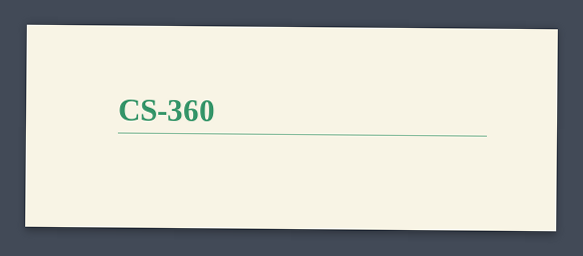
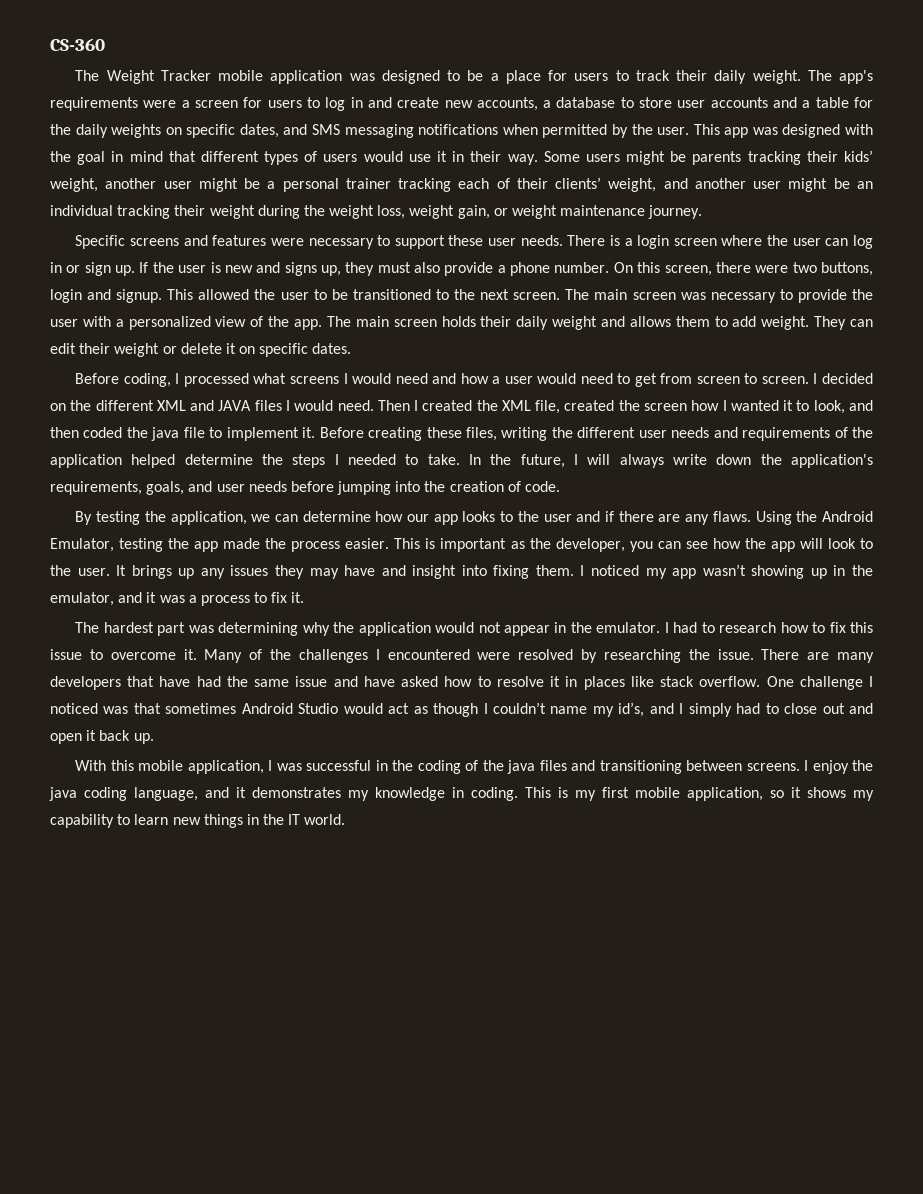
+ The Weight Tracker mobile application was designed to be a place for users to track their daily weight. The app's requirements were a screen for users to log in and create new accounts, a database to store user accounts and a table for the daily weights on specific dates, and SMS messaging notifications when permitted by the user. This app was designed with the goal in mind that different types of users would use it in their way. Some users might be parents tracking their kids’ weight, another user might be a personal trainer tracking each of their clients’ weight, and another user might be an individual tracking their weight during the weight loss, weight gain, or weight maintenance journey.
+ Specific screens and features were necessary to support these user needs. There is a login screen where the user can log in or sign up. If the user is new and signs up, they must also provide a phone number. On this screen, there were two buttons, login and signup. This allowed the user to be transitioned to the next screen. The main screen was necessary to provide the user with a personalized view of the app. The main screen holds their daily weight and allows them to add weight. They can edit their weight or delete it on specific dates.
+ Before coding, I processed what screens I would need and how a user would need to get from screen to screen. I decided on the different XML and JAVA files I would need. Then I created the XML file, created the screen how I wanted it to look, and then coded the java file to implement it. Before creating these files, writing the different user needs and requirements of the application helped determine the steps I needed to take. In the future, I will always write down the application's requirements, goals, and user needs before jumping into the creation of code.
+ By testing the application, we can determine how our app looks to the user and if there are any flaws. Using the Android Emulator, testing the app made the process easier. This is important as the developer, you can see how the app will look to the user. It brings up any issues they may have and insight into fixing them. I noticed my app wasn’t showing up in the emulator, and it was a process to fix it.
+ The hardest part was determining why the application would not appear in the emulator. I had to research how to fix this issue to overcome it. Many of the challenges I encountered were resolved by researching the issue. There are many developers that have had the same issue and have asked how to resolve it in places like stack overflow. One challenge I noticed was that sometimes Android Studio would act as though I couldn’t name my id’s, and I simply had to close out and open it back up.
+ With this mobile application, I was successful in the coding of the java files and transitioning between screens. I enjoy the java coding language, and it demonstrates my knowledge in coding. This is my first mobile application, so it shows my capability to learn new things in the IT world.

